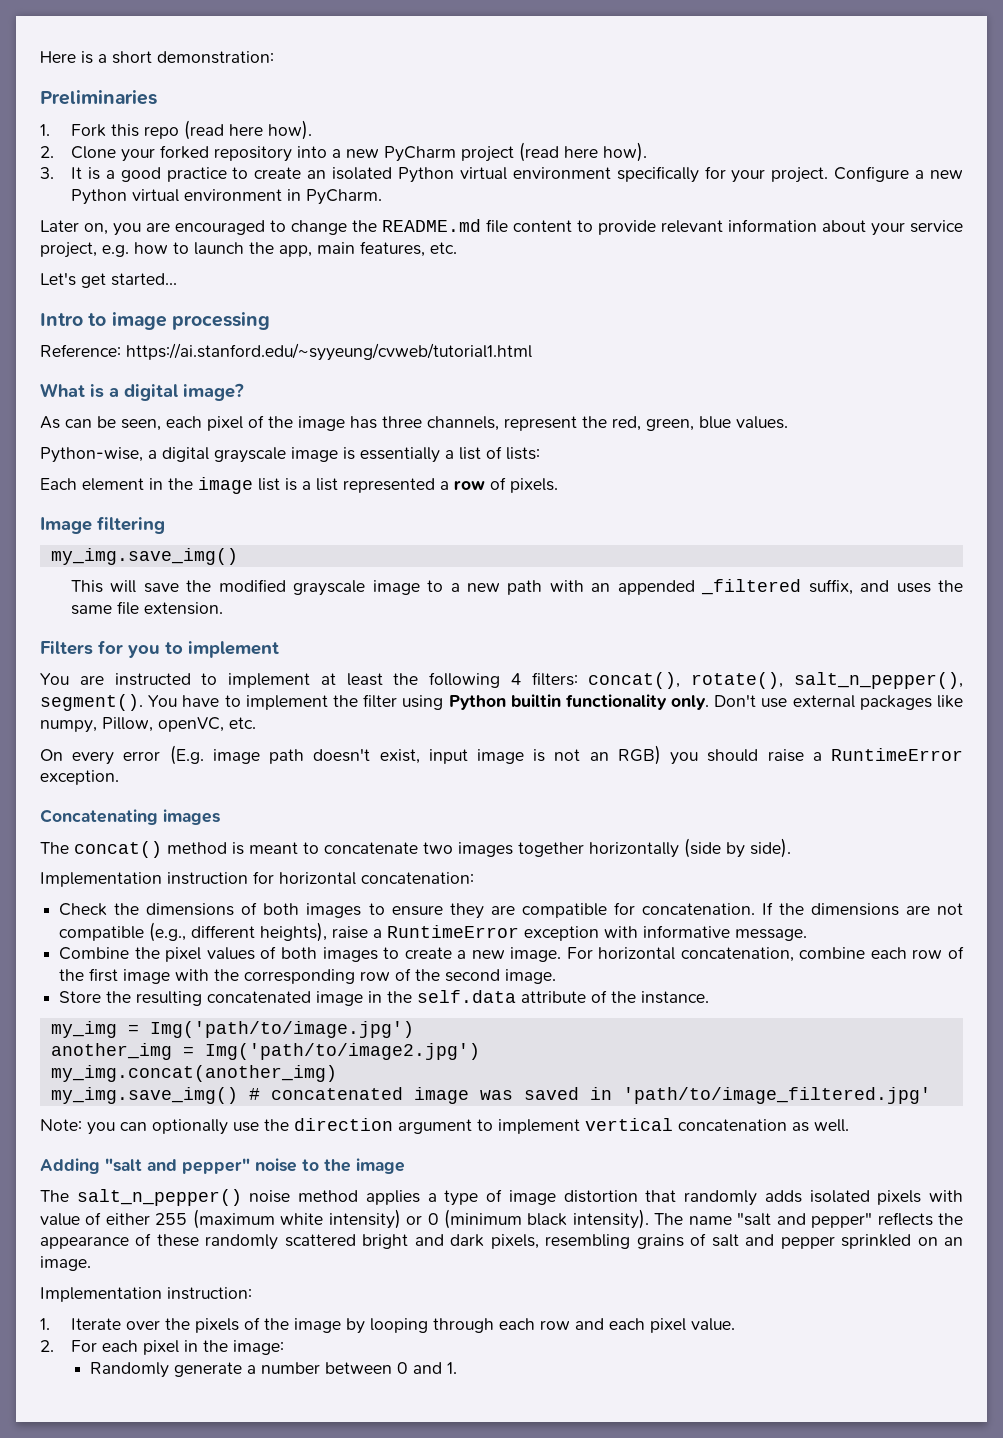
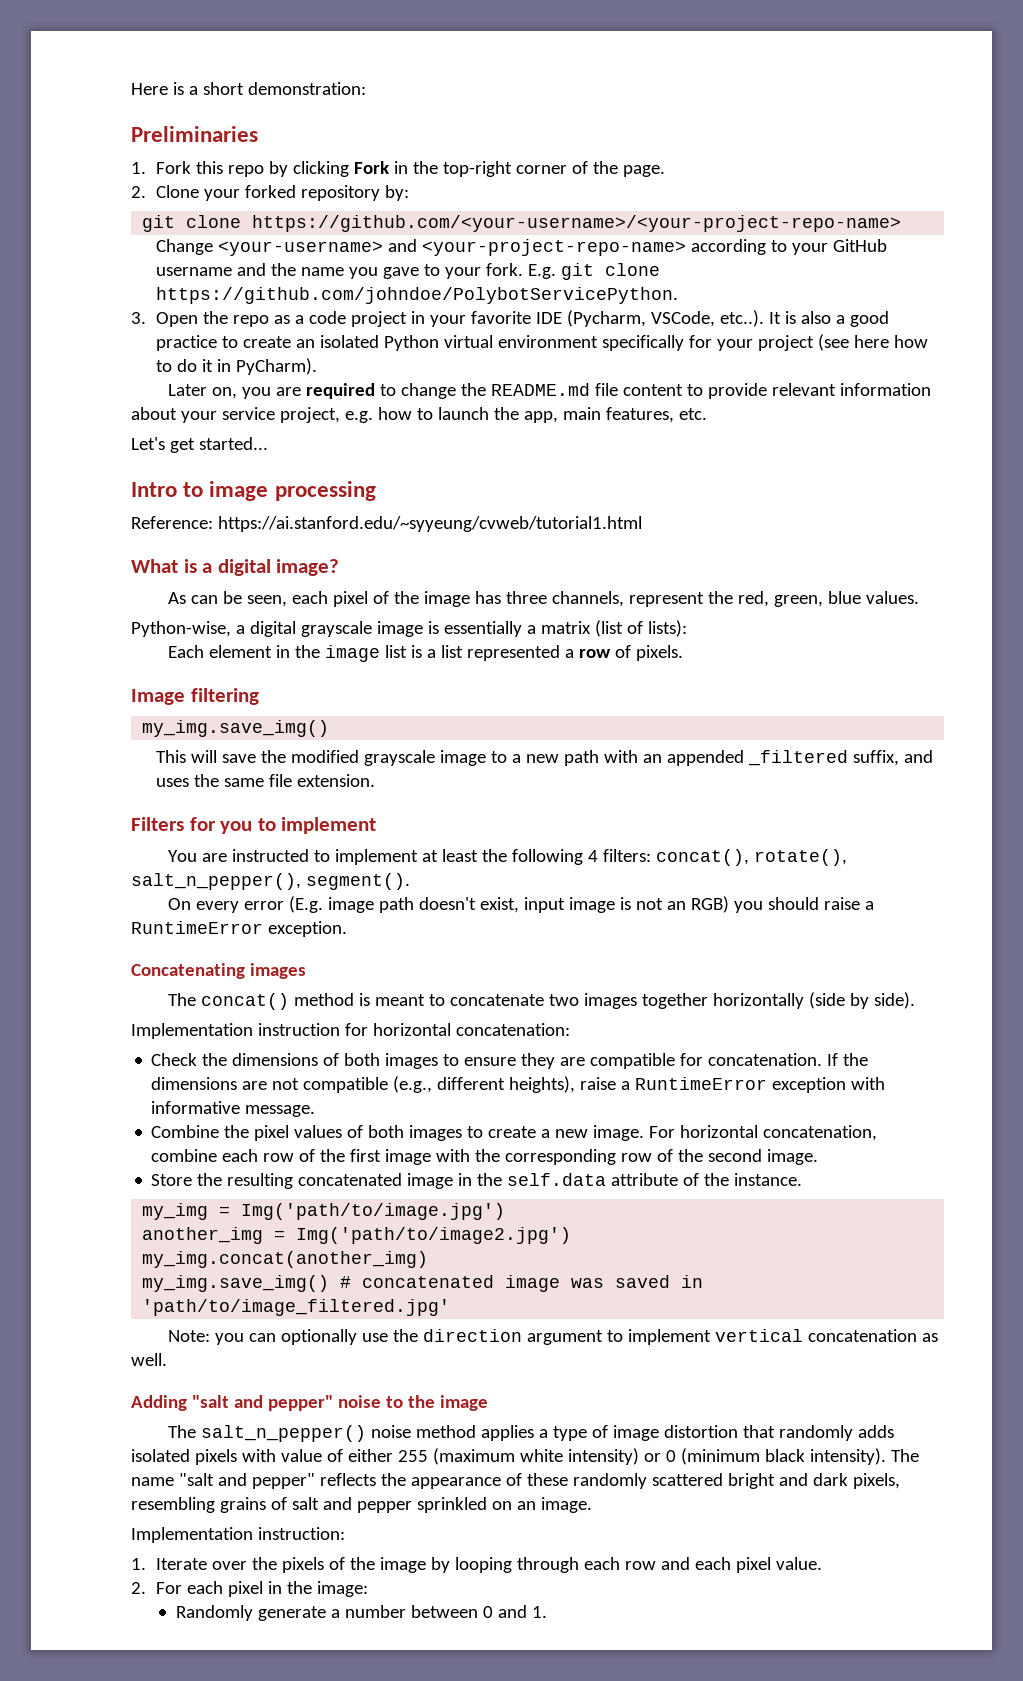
- 1. Fork this repo (read here how).
+ 1. Fork this repo by clicking Fork in the top-right corner of the page.
- 2. Clone your forked repository into a new PyCharm project (read here how).
- 3. It is a good practice to create an isolated Python virtual environment specifically for your project. Configure a new Python virtual environment in PyCharm.
+ 2. Clone your forked repository by:
+ git clone https://github.com/<your-username>/<your-project-repo-name>
+ Change <your-username> and <your-project-repo-name> according to your GitHub username and the name you gave to your fork. E.g. git clone https://github.com/johndoe/PolybotServicePython.
+ 3. Open the repo as a code project in your favorite IDE (Pycharm, VSCode, etc..). It is also a good practice to create an isolated Python virtual environment specifically for your project (see here how to do it in PyCharm).
- Later on, you are encouraged to change the README.md file content to provide relevant information about your service project, e.g. how to launch the app, main features, etc.
+ Later on, you are required to change the README.md file content to provide relevant information about your service project, e.g. how to launch the app, main features, etc.
- Python-wise, a digital grayscale image is essentially a list of lists:
+ Python-wise, a digital grayscale image is essentially a matrix (list of lists):
- You have to implement the filter using Python builtin functionality only. Don't use external packages like numpy, Pillow, openVC, etc.

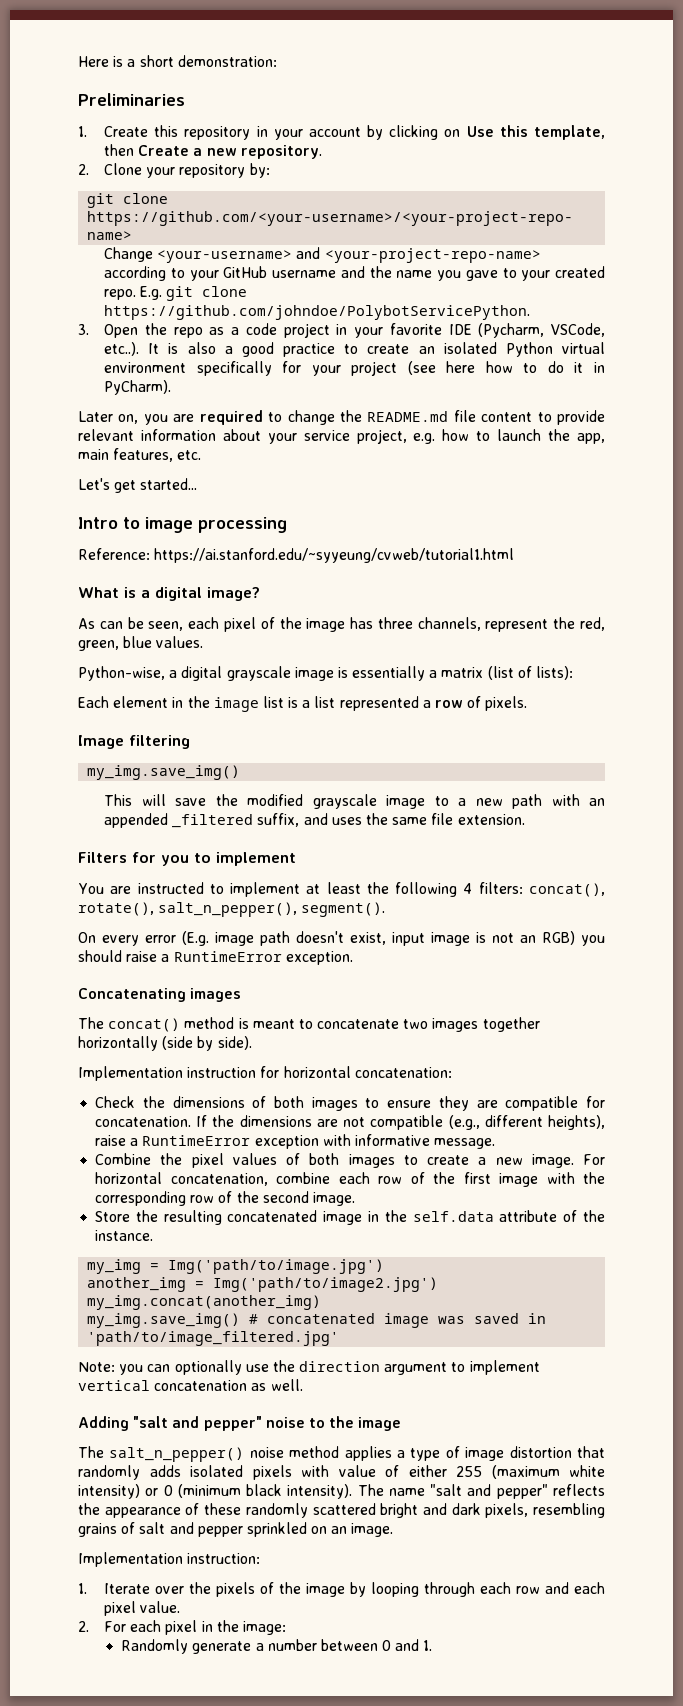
- 1. Fork this repo by clicking Fork in the top-right corner of the page.
+ 1. Create this repository in your account by clicking on Use this template, then Create a new repository.
- 2. Clone your forked repository by:
+ 2. Clone your repository by:
- Change <your-username> and <your-project-repo-name> according to your GitHub username and the name you gave to your fork.
+ Change <your-username> and <your-project-repo-name> according to your GitHub username and the name you gave to your created repo.

